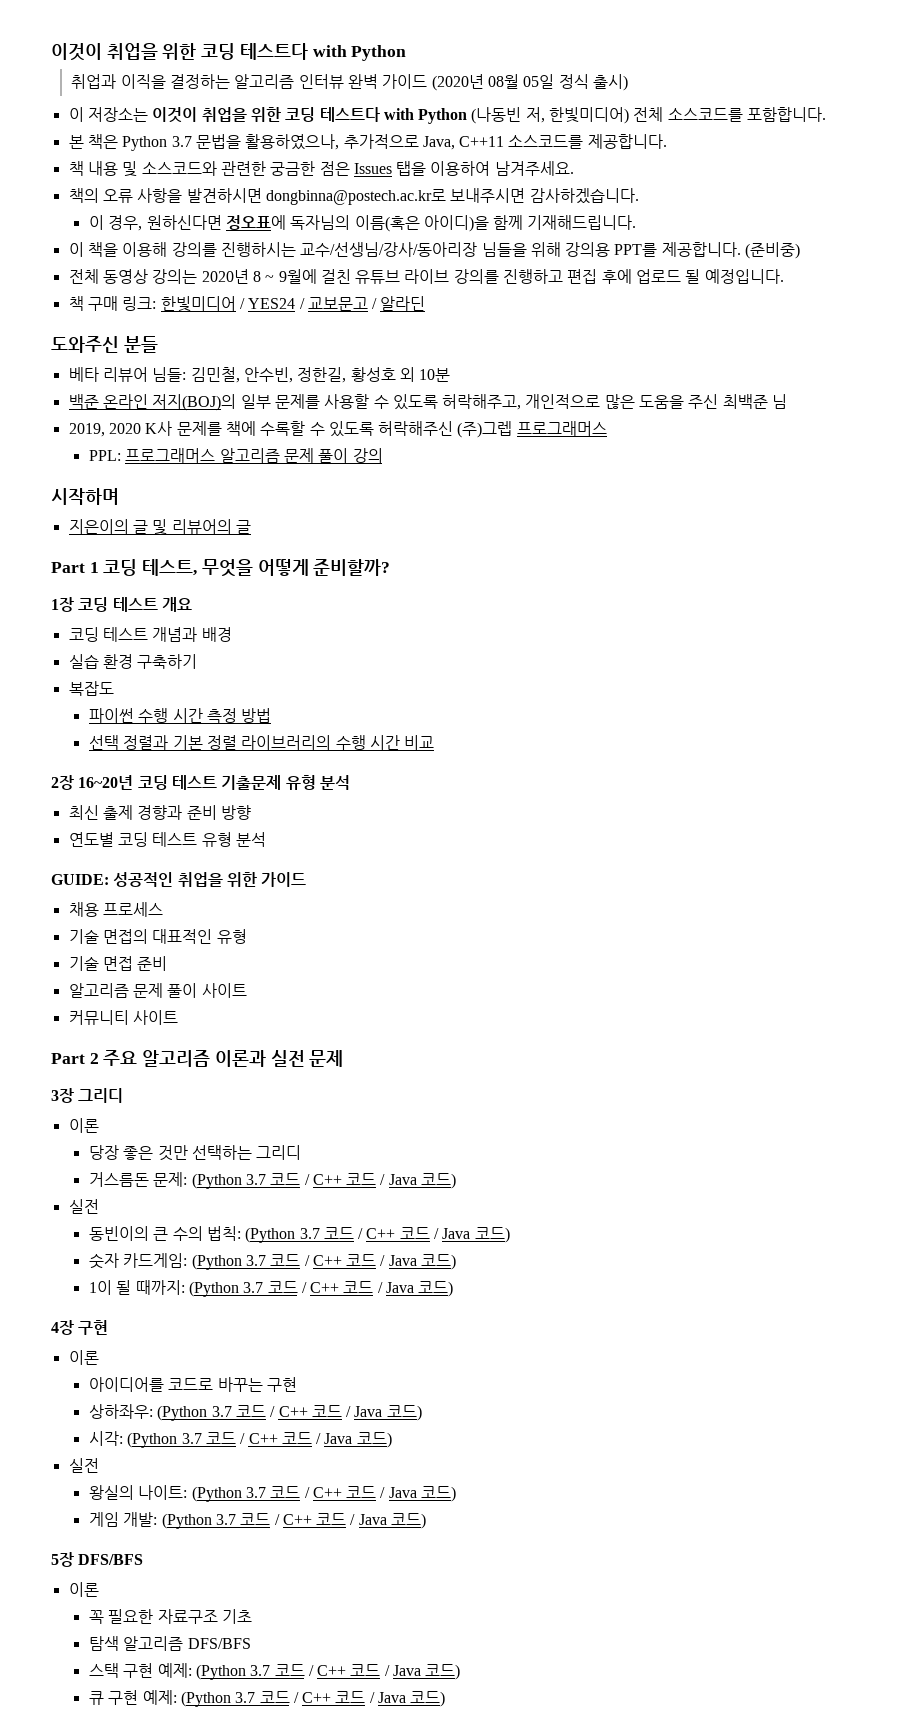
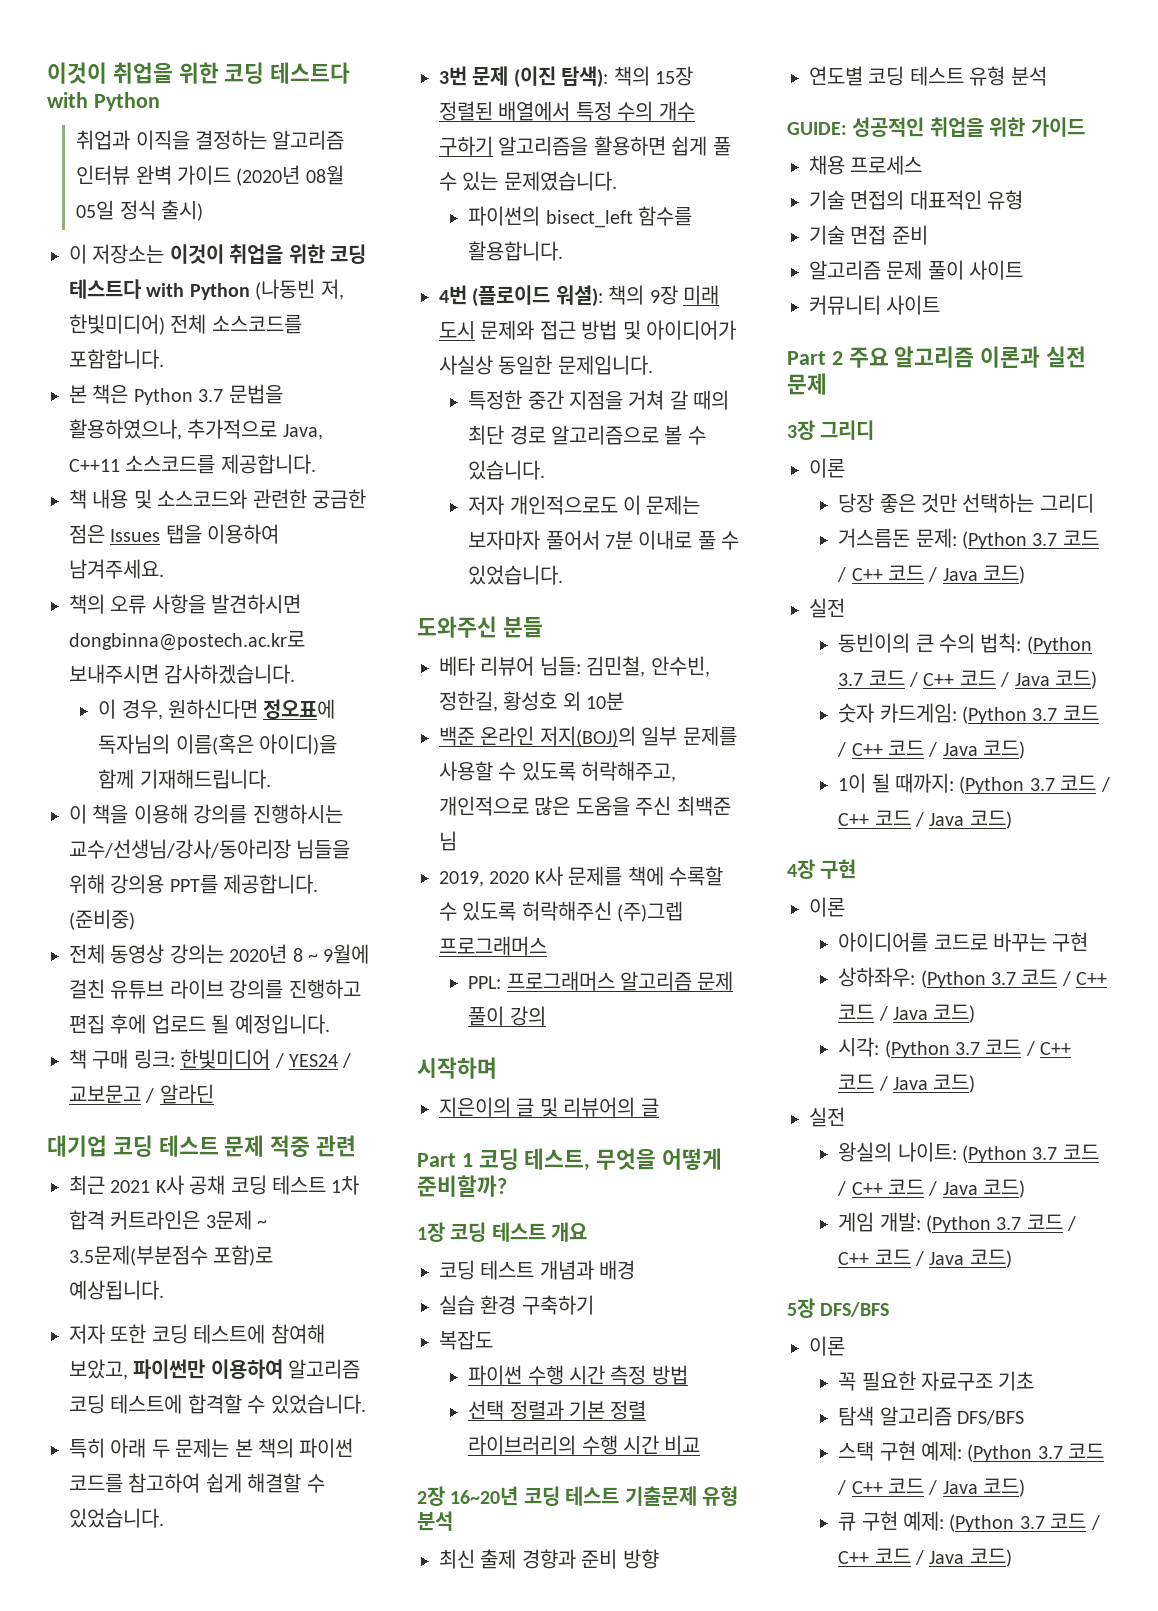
+ 대기업 코딩 테스트 문제 적중 관련
+ 최근 2021 K사 공채 코딩 테스트 1차 합격 커트라인은 3문제 ~ 3.5문제(부분점수 포함)로 예상됩니다.
+ 저자 또한 코딩 테스트에 참여해 보았고, 파이썬만 이용하여 알고리즘 코딩 테스트에 합격할 수 있었습니다.
+ 특히 아래 두 문제는 본 책의 파이썬 코드를 참고하여 쉽게 해결할 수 있었습니다.
+ 3번 문제 (이진 탐색): 책의 15장 정렬된 배열에서 특정 수의 개수 구하기 알고리즘을 활용하면 쉽게 풀 수 있는 문제였습니다.
+ 파이썬의 bisect_left 함수를 활용합니다.
+ 4번 (플로이드 워셜): 책의 9장 미래 도시 문제와 접근 방법 및 아이디어가 사실상 동일한 문제입니다.
+ 특정한 중간 지점을 거쳐 갈 때의 최단 경로 알고리즘으로 볼 수 있습니다.
+ 저자 개인적으로도 이 문제는 보자마자 풀어서 7분 이내로 풀 수 있었습니다.

